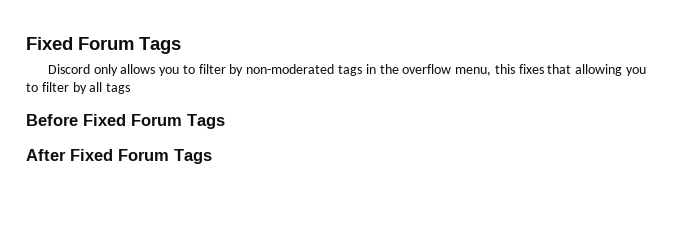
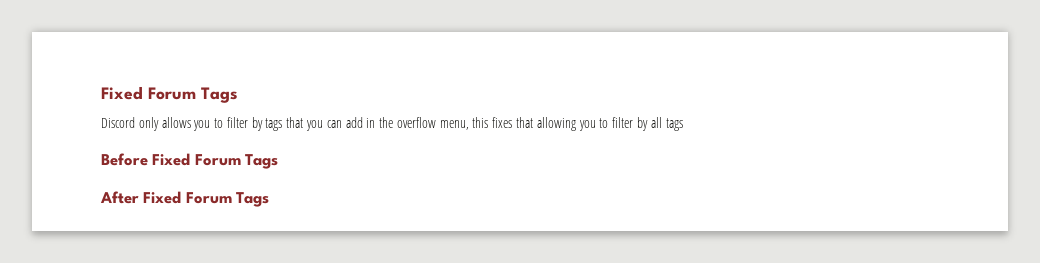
- Discord only allows you to filter by non-moderated tags in the overflow menu, this fixes that allowing you to filter by all tags
+ Discord only allows you to filter by tags that you can add in the overflow menu, this fixes that allowing you to filter by all tags

